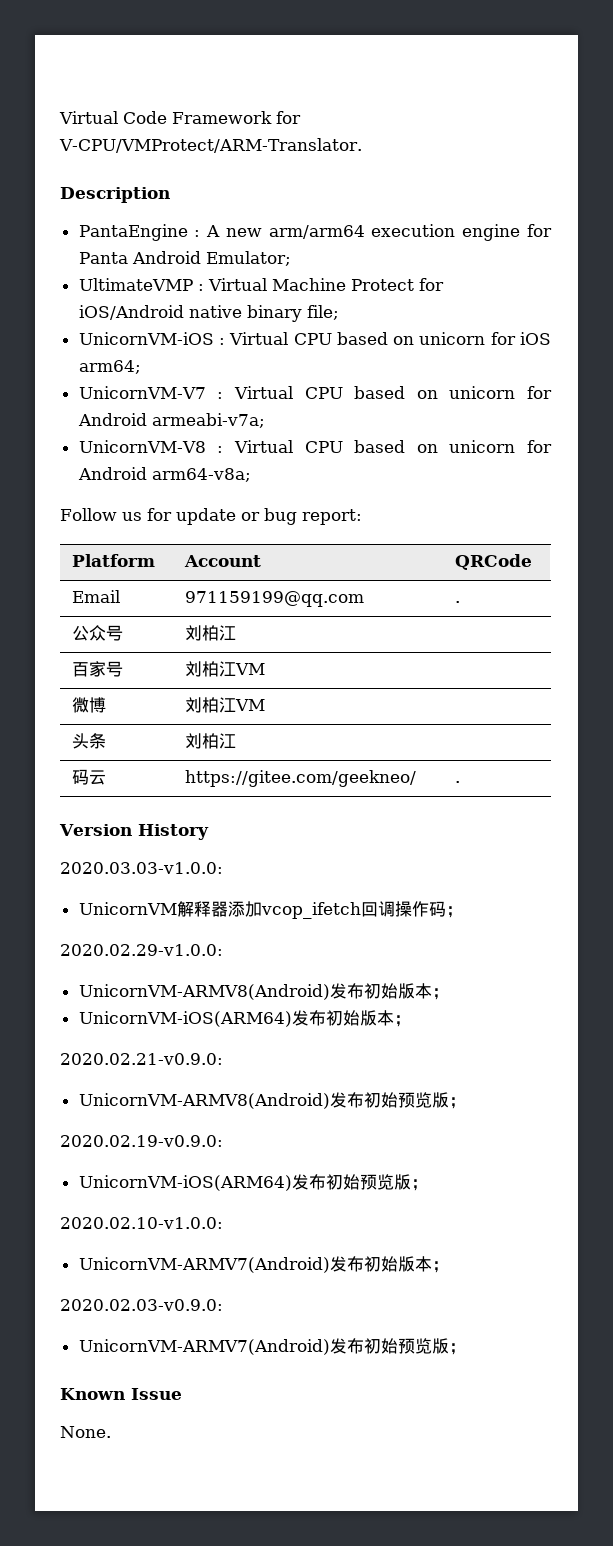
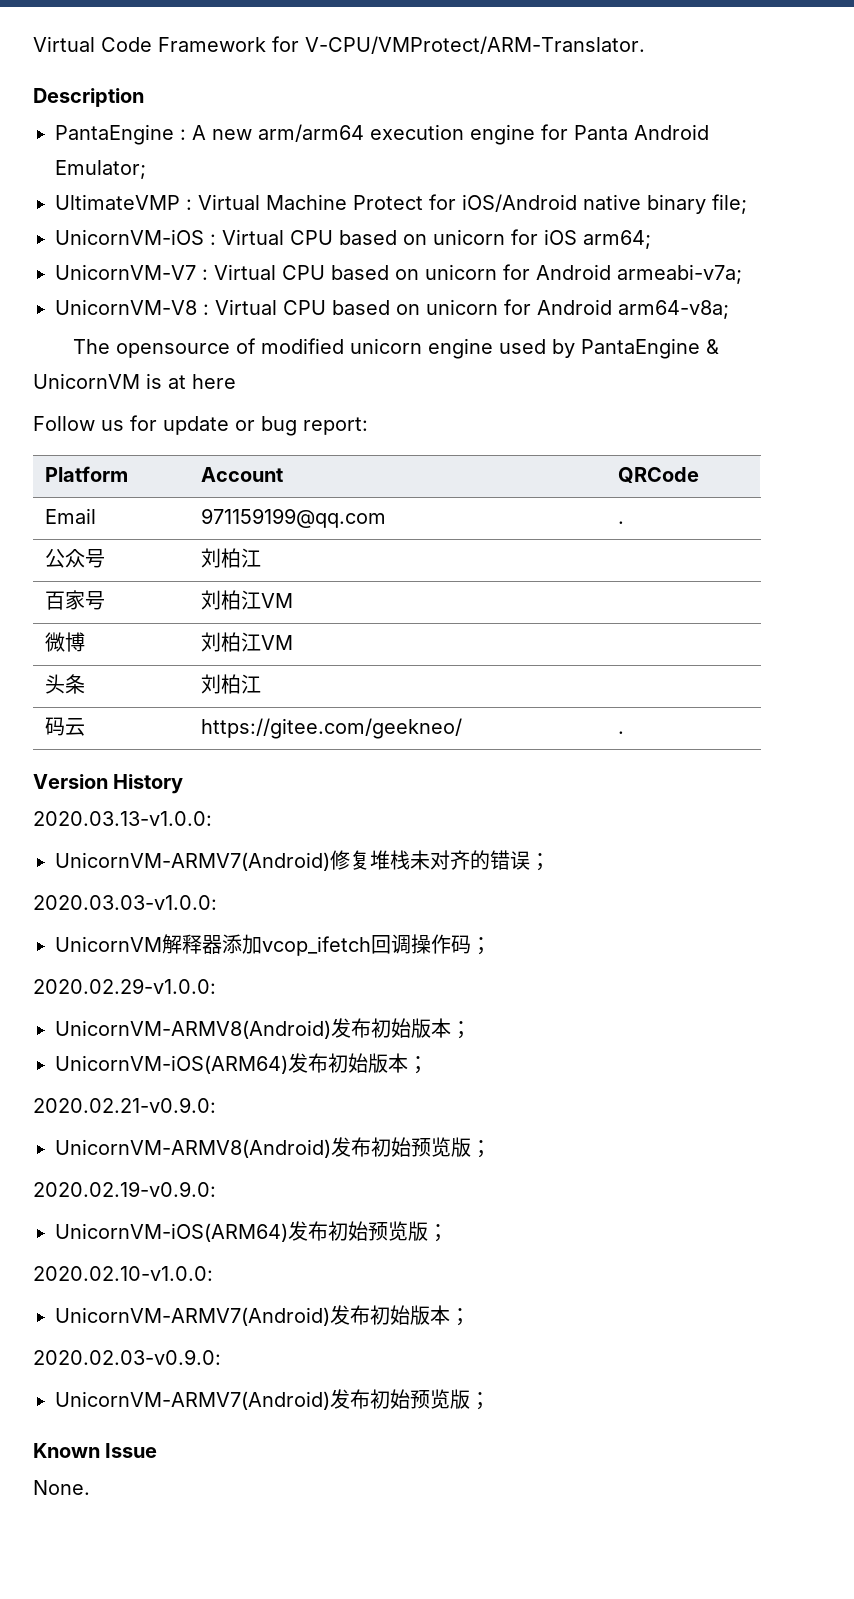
+ The opensource of modified unicorn engine used by PantaEngine & UnicornVM is at here
+ 2020.03.13-v1.0.0:
+ UnicornVM-ARMV7(Android)修复堆栈未对齐的错误；

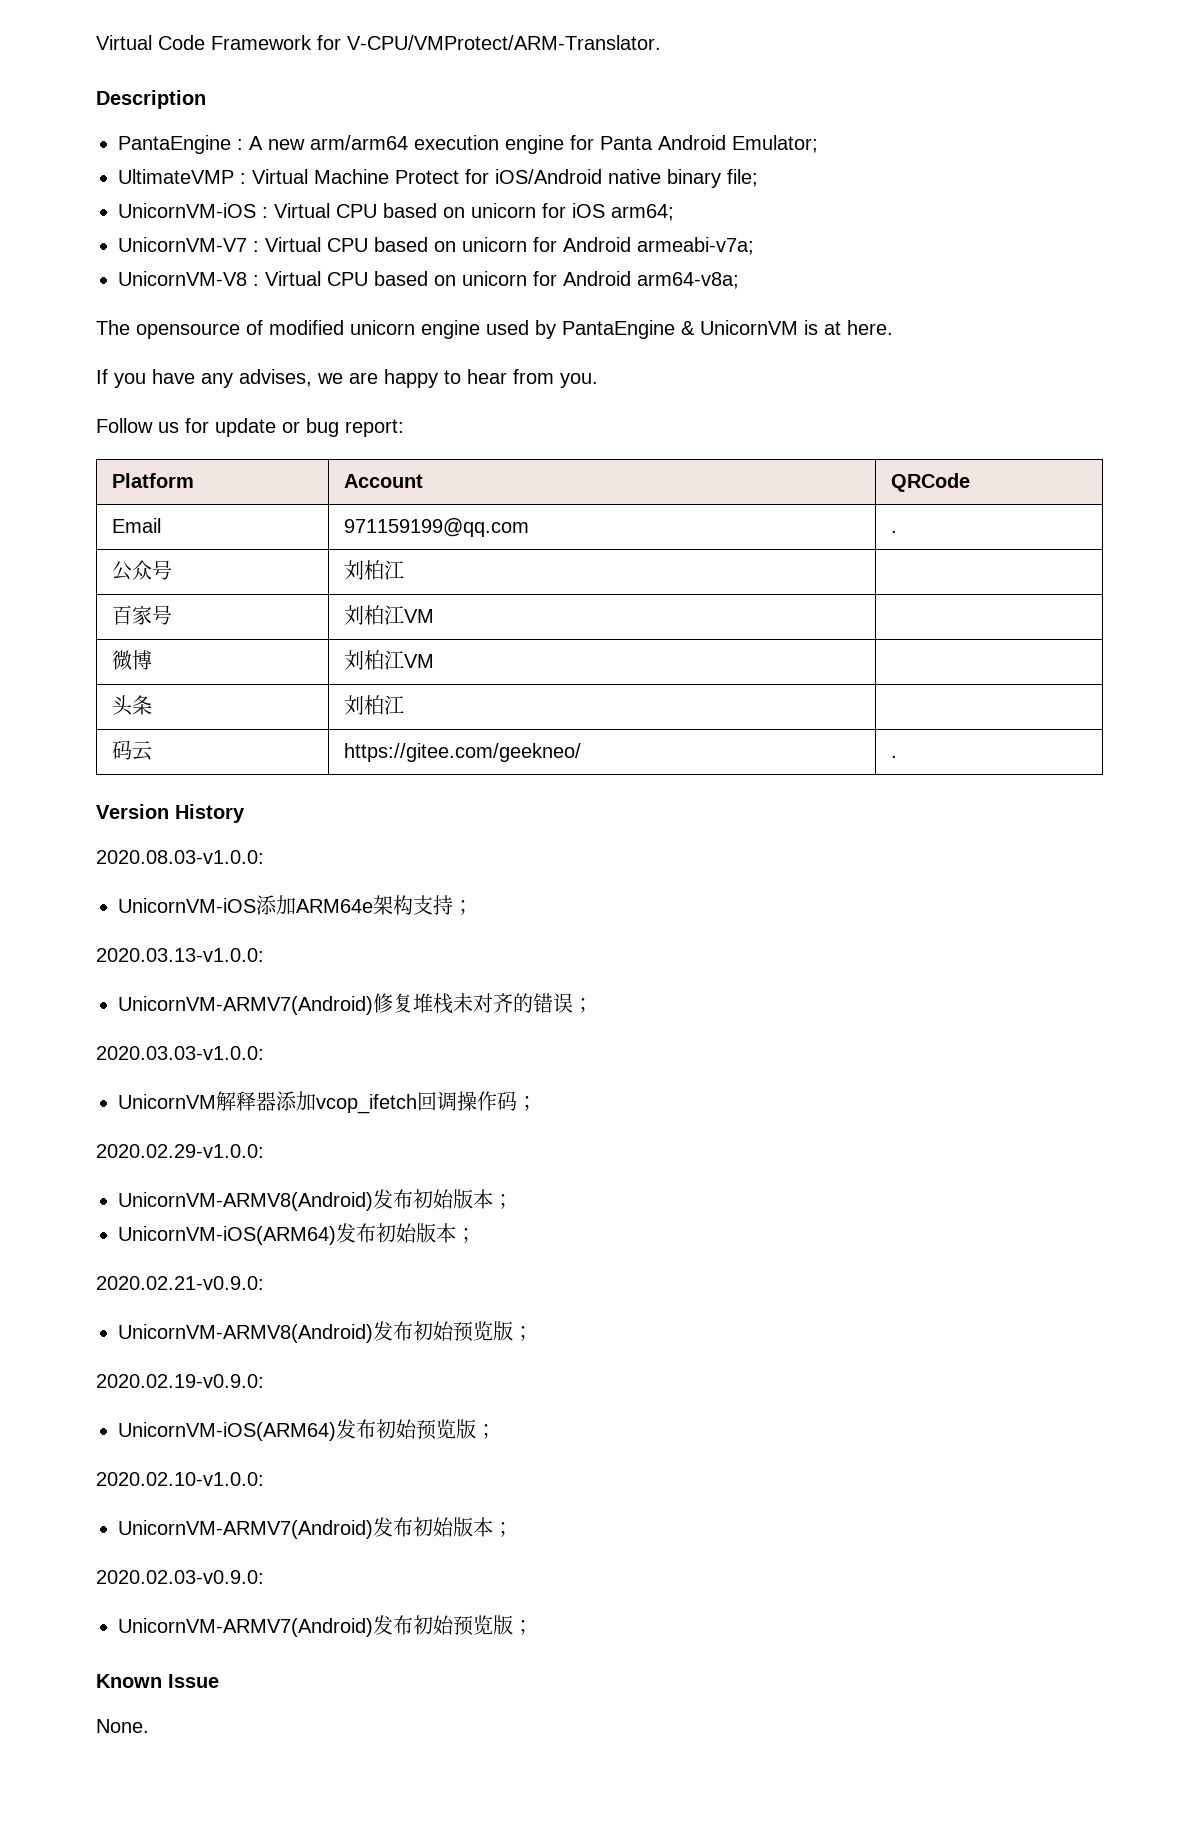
- The opensource of modified unicorn engine used by PantaEngine & UnicornVM is at here
+ The opensource of modified unicorn engine used by PantaEngine & UnicornVM is at here.
+ If you have any advises, we are happy to hear from you.
+ 2020.08.03-v1.0.0:
+ UnicornVM-iOS添加ARM64e架构支持；

